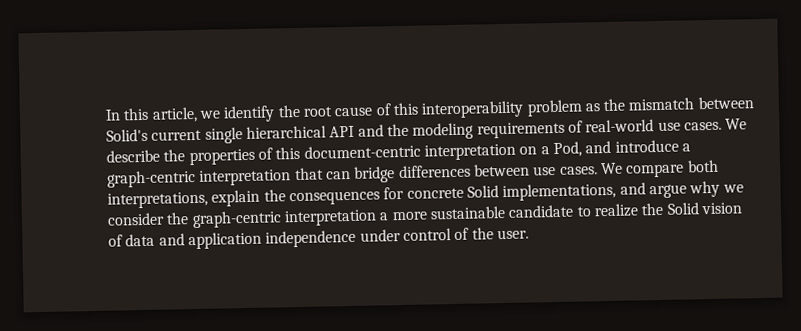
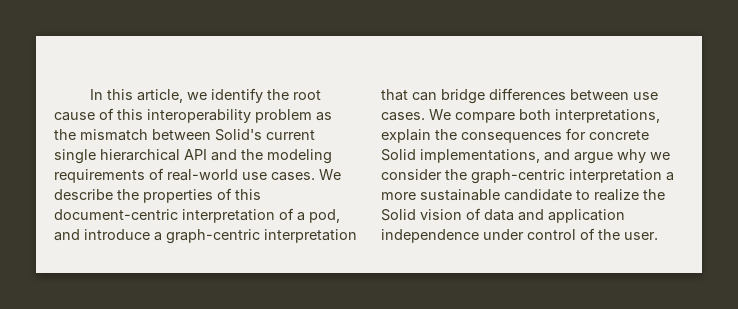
- We describe the properties of this document-centric interpretation on a Pod, and introduce a graph-centric interpretation that can bridge differences between use cases.
+ We describe the properties of this document-centric interpretation of a pod, and introduce a graph-centric interpretation that can bridge differences between use cases.

